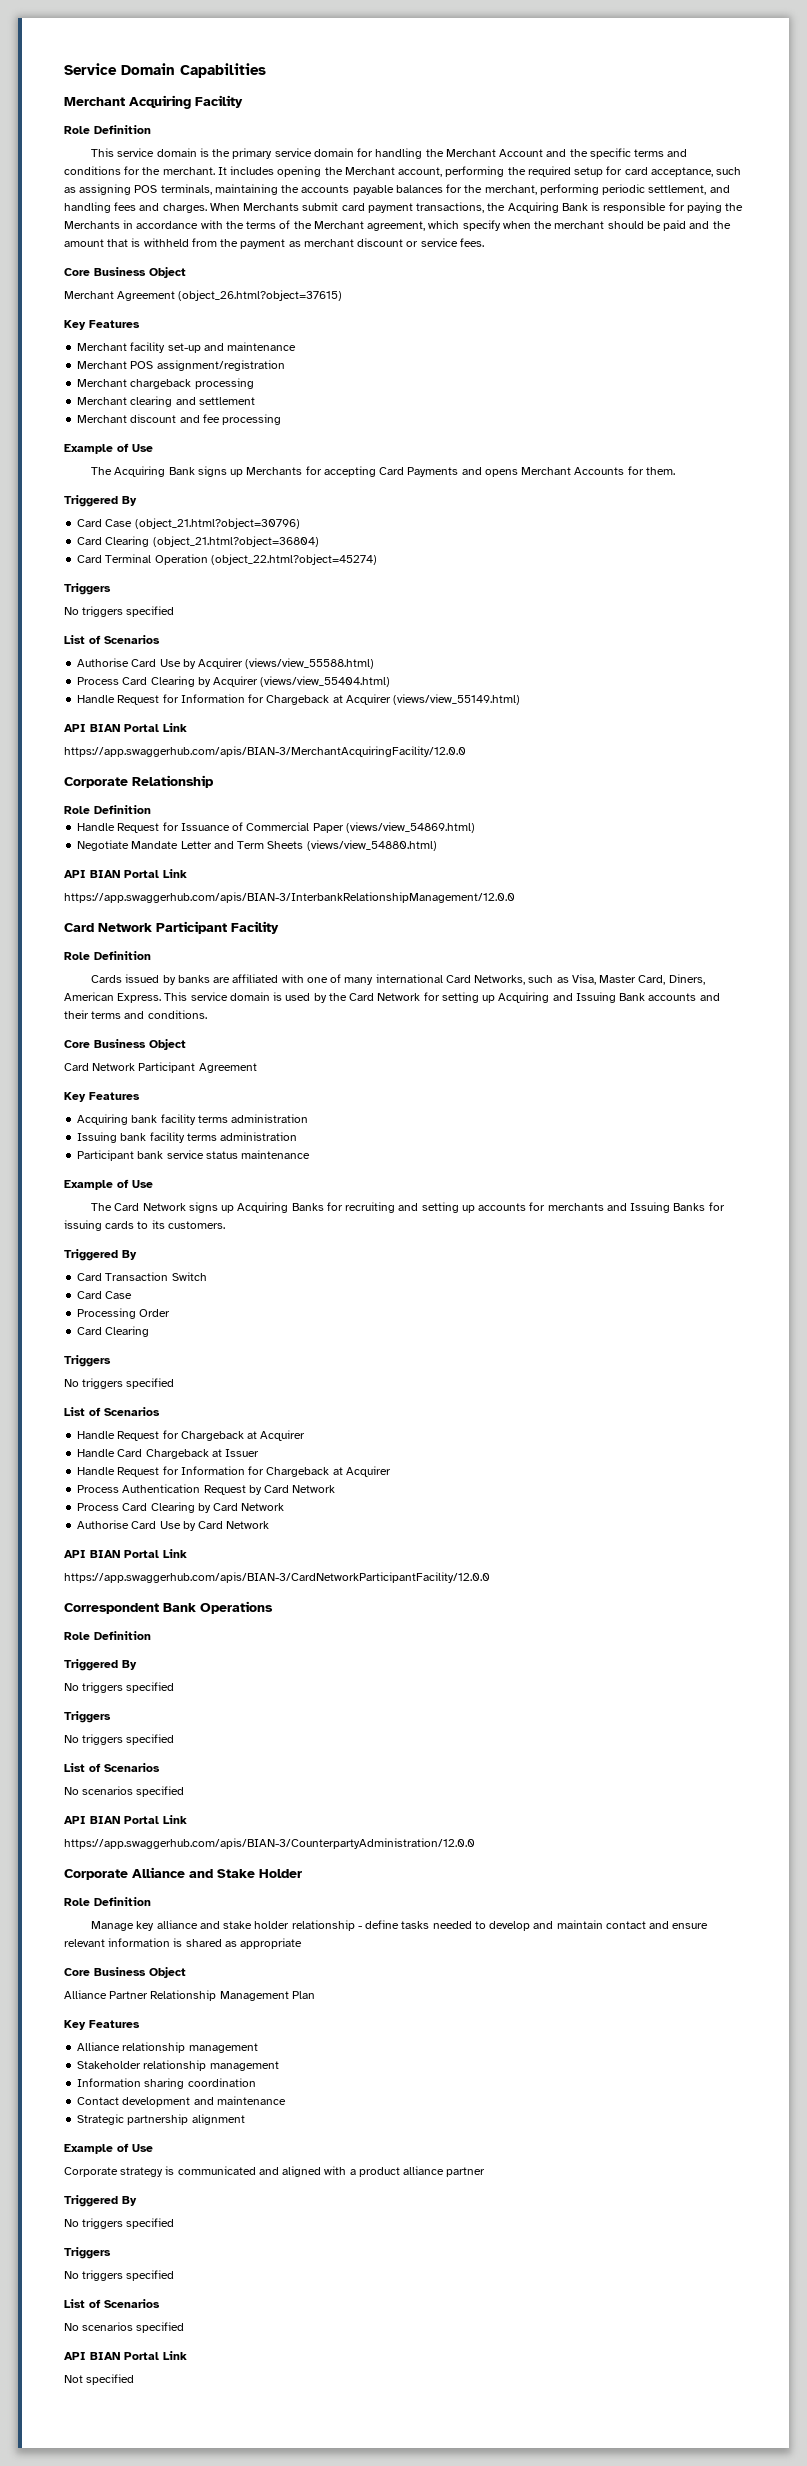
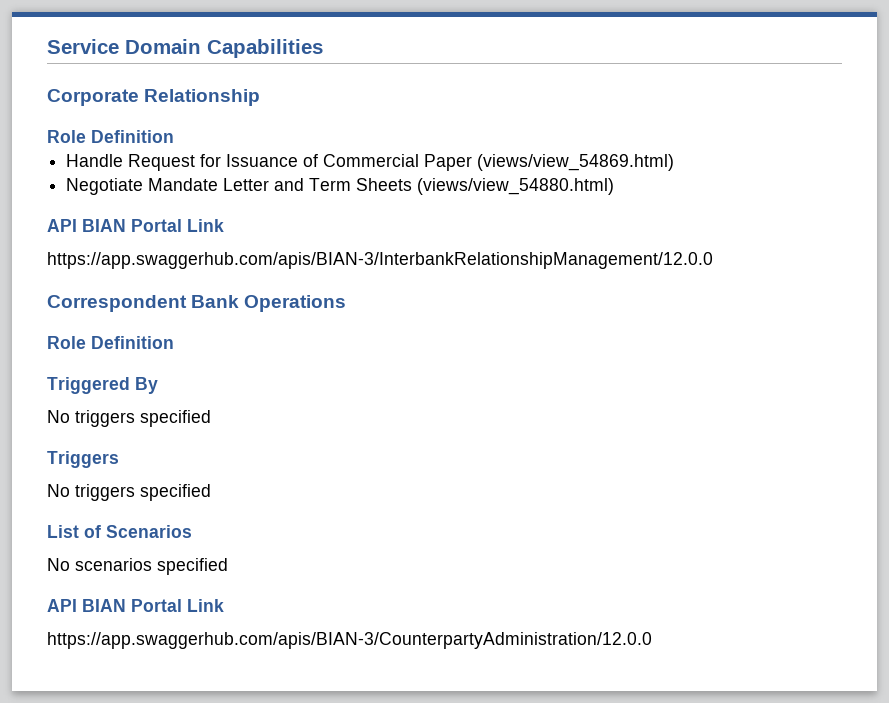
- Merchant Acquiring Facility
- Role Definition
- This service domain is the primary service domain for handling the Merchant Account and the specific terms and conditions for the merchant. It includes opening the Merchant account, performing the required setup for card acceptance, such as assigning POS terminals, maintaining the accounts payable balances for the merchant, performing periodic settlement, and handling fees and charges. When Merchants submit card payment transactions, the Acquiring Bank is responsible for paying the Merchants in accordance with the terms of the Merchant agreement, which specify when the merchant should be paid and the amount that is withheld from the payment as merchant discount or service fees.
- Core Business Object
- Merchant Agreement (object_26.html?object=37615)
- Key Features
- Merchant facility set-up and maintenance
- Merchant POS assignment/registration
- Merchant chargeback processing
- Merchant clearing and settlement
- Merchant discount and fee processing
- Example of Use
- The Acquiring Bank signs up Merchants for accepting Card Payments and opens Merchant Accounts for them.
- Triggered By
- Card Case (object_21.html?object=30796)
- Card Clearing (object_21.html?object=36804)
- Card Terminal Operation (object_22.html?object=45274)
- Triggers
- No triggers specified
- List of Scenarios
- Authorise Card Use by Acquirer (views/view_55588.html)
- Process Card Clearing by Acquirer (views/view_55404.html)
- Handle Request for Information for Chargeback at Acquirer (views/view_55149.html)
- API BIAN Portal Link
- https://app.swaggerhub.com/apis/BIAN-3/MerchantAcquiringFacility/12.0.0
- Card Network Participant Facility
- Role Definition
- Cards issued by banks are affiliated with one of many international Card Networks, such as Visa, Master Card, Diners, American Express. This service domain is used by the Card Network for setting up Acquiring and Issuing Bank accounts and their terms and conditions.
- Core Business Object
- Card Network Participant Agreement
- Key Features
- Acquiring bank facility terms administration
- Issuing bank facility terms administration
- Participant bank service status maintenance
- Example of Use
- The Card Network signs up Acquiring Banks for recruiting and setting up accounts for merchants and Issuing Banks for issuing cards to its customers.
- Triggered By
- Card Transaction Switch
- Card Case
- Processing Order
- Card Clearing
- Triggers
- No triggers specified
- List of Scenarios
- Handle Request for Chargeback at Acquirer
- Handle Card Chargeback at Issuer
- Handle Request for Information for Chargeback at Acquirer
- Process Authentication Request by Card Network
- Process Card Clearing by Card Network
- Authorise Card Use by Card Network
- API BIAN Portal Link
- https://app.swaggerhub.com/apis/BIAN-3/CardNetworkParticipantFacility/12.0.0
- Corporate Alliance and Stake Holder
- Role Definition
- Manage key alliance and stake holder relationship - define tasks needed to develop and maintain contact and ensure relevant information is shared as appropriate
- Core Business Object
- Alliance Partner Relationship Management Plan
- Key Features
- Alliance relationship management
- Stakeholder relationship management
- Information sharing coordination
- Contact development and maintenance
- Strategic partnership alignment
- Example of Use
- Corporate strategy is communicated and aligned with a product alliance partner
- Triggered By
- No triggers specified
- Triggers
- No triggers specified
- List of Scenarios
- No scenarios specified
- API BIAN Portal Link
- Not specified

